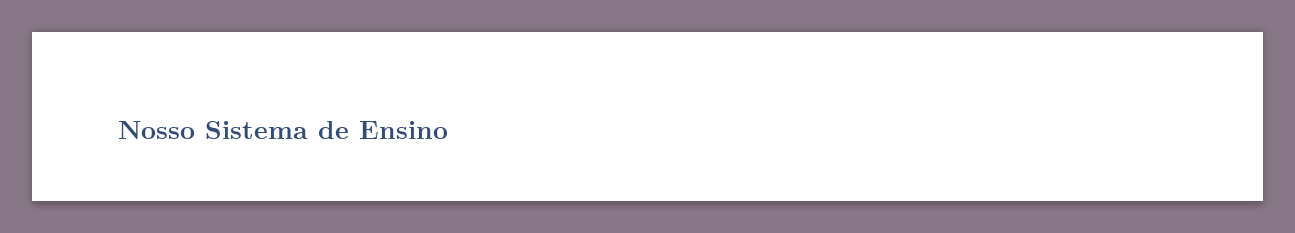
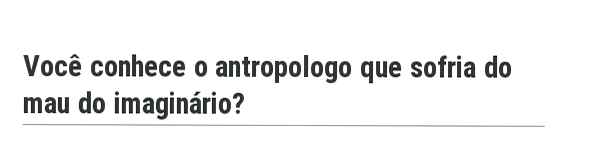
- Nosso Sistema de Ensino
+ Você conhece o antropologo que sofria do mau do imaginário?

